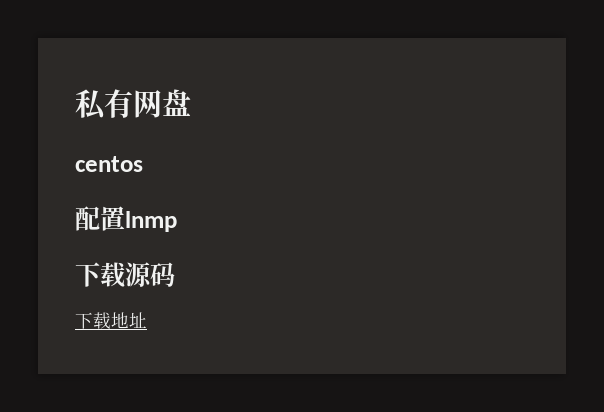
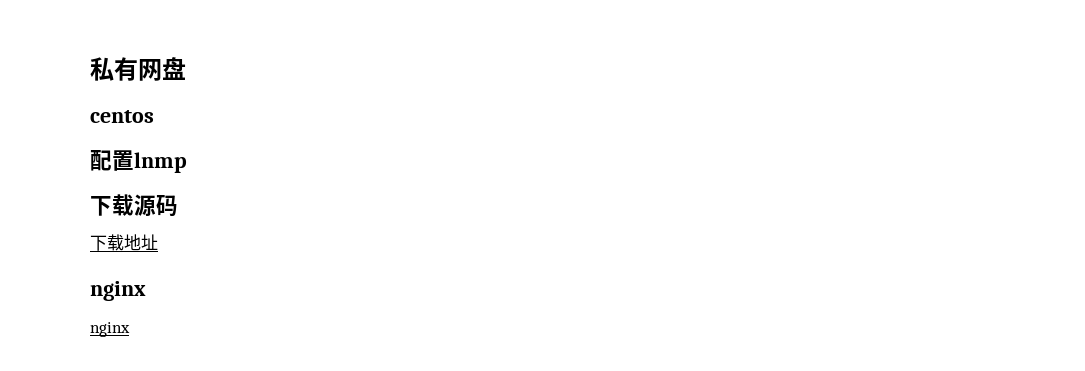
  下载地址
+ nginx
+ nginx

